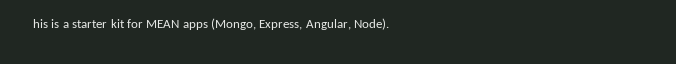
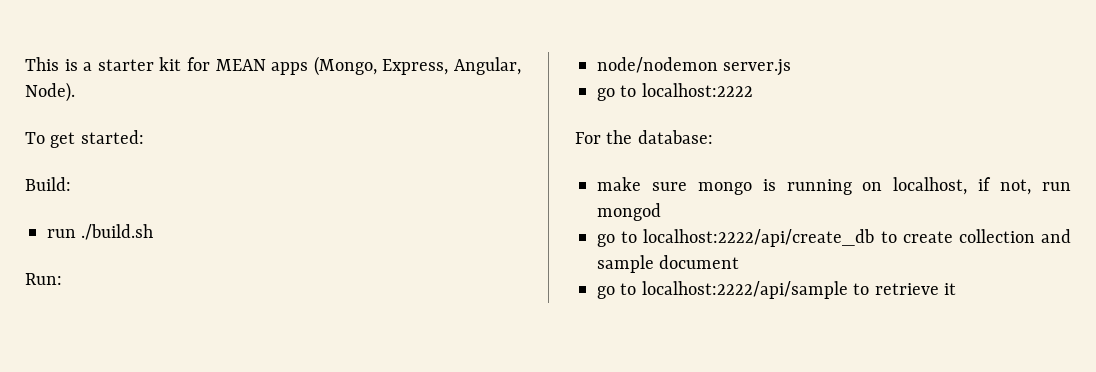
- his is a starter kit for MEAN apps (Mongo, Express, Angular, Node).
+ This is a starter kit for MEAN apps (Mongo, Express, Angular, Node).
+ To get started:
+ Build:
+ run ./build.sh
+ Run:
+ node/nodemon server.js
+ go to localhost:2222
+ For the database:
+ make sure mongo is running on localhost, if not, run mongod
+ go to localhost:2222/api/create_db to create collection and sample document
+ go to localhost:2222/api/sample to retrieve it

